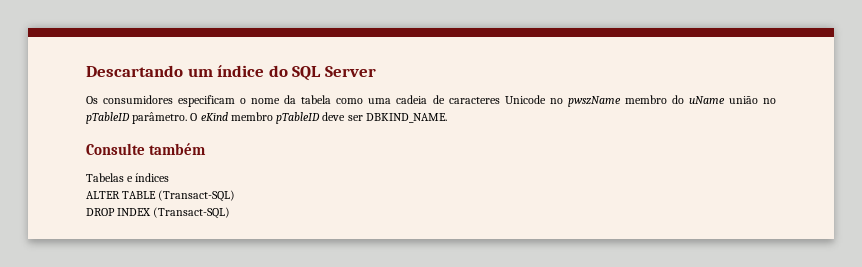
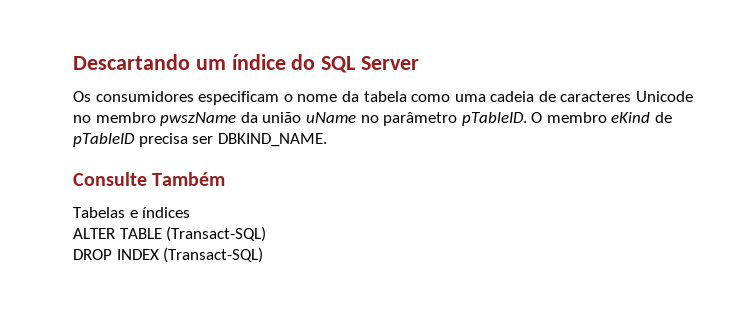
- Os consumidores especificam o nome da tabela como uma cadeia de caracteres Unicode no pwszName membro do uName união no pTableID parâmetro. O eKind membro pTableID deve ser DBKIND_NAME.
+ Os consumidores especificam o nome da tabela como uma cadeia de caracteres Unicode no membro pwszName da união uName no parâmetro pTableID. O membro eKind de pTableID precisa ser DBKIND_NAME.
- Consulte também
+ Consulte Também

